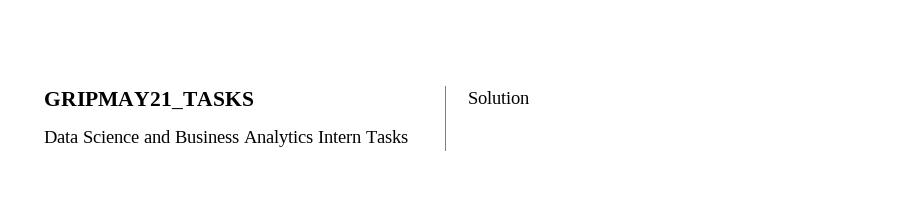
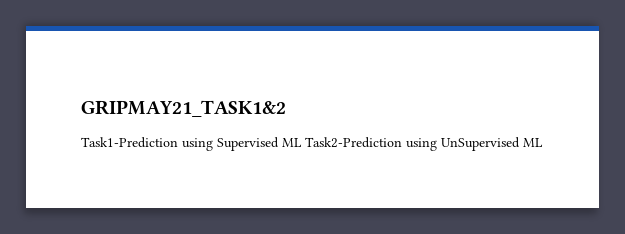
- GRIPMAY21_TASKS
- Data Science and Business Analytics Intern Tasks Solution
+ GRIPMAY21_TASK1&2
+ Task1-Prediction using Supervised ML Task2-Prediction using UnSupervised ML

